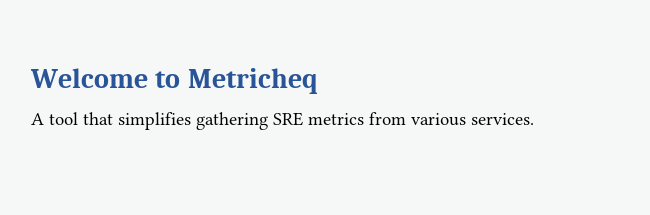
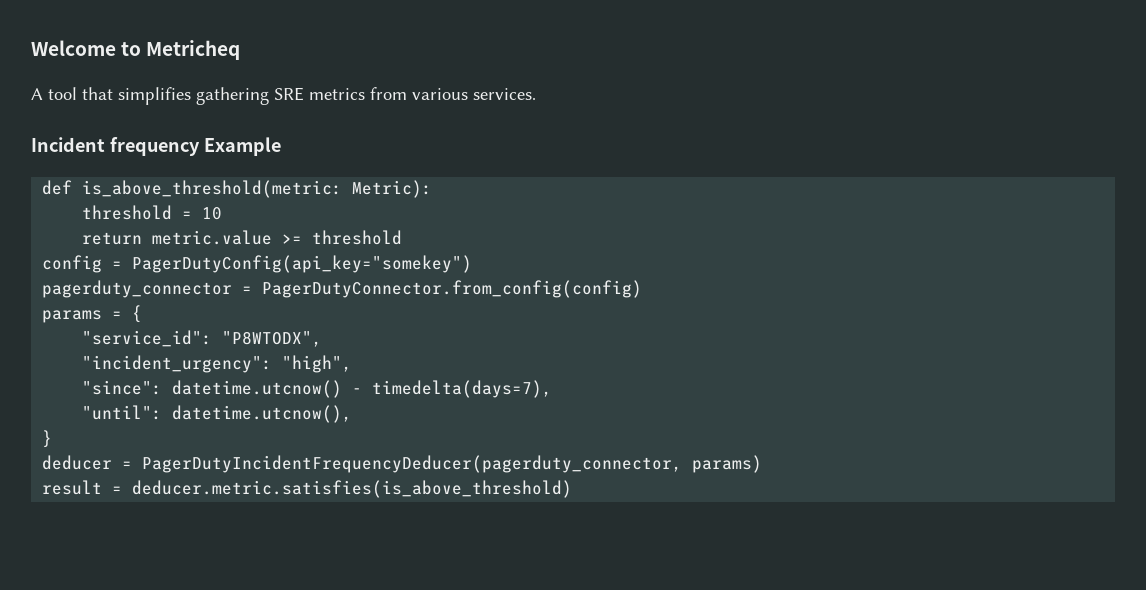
+ Incident frequency Example
+ def is_above_threshold(metric: Metric):
+ threshold = 10
+ return metric.value >= threshold
+ config = PagerDutyConfig(api_key="somekey")
+ pagerduty_connector = PagerDutyConnector.from_config(config)
+ params = {
+ "service_id": "P8WTODX",
+ "incident_urgency": "high",
+ "since": datetime.utcnow() - timedelta(days=7),
+ "until": datetime.utcnow(),
+ }
+ deducer = PagerDutyIncidentFrequencyDeducer(pagerduty_connector, params)
+ result = deducer.metric.satisfies(is_above_threshold)

